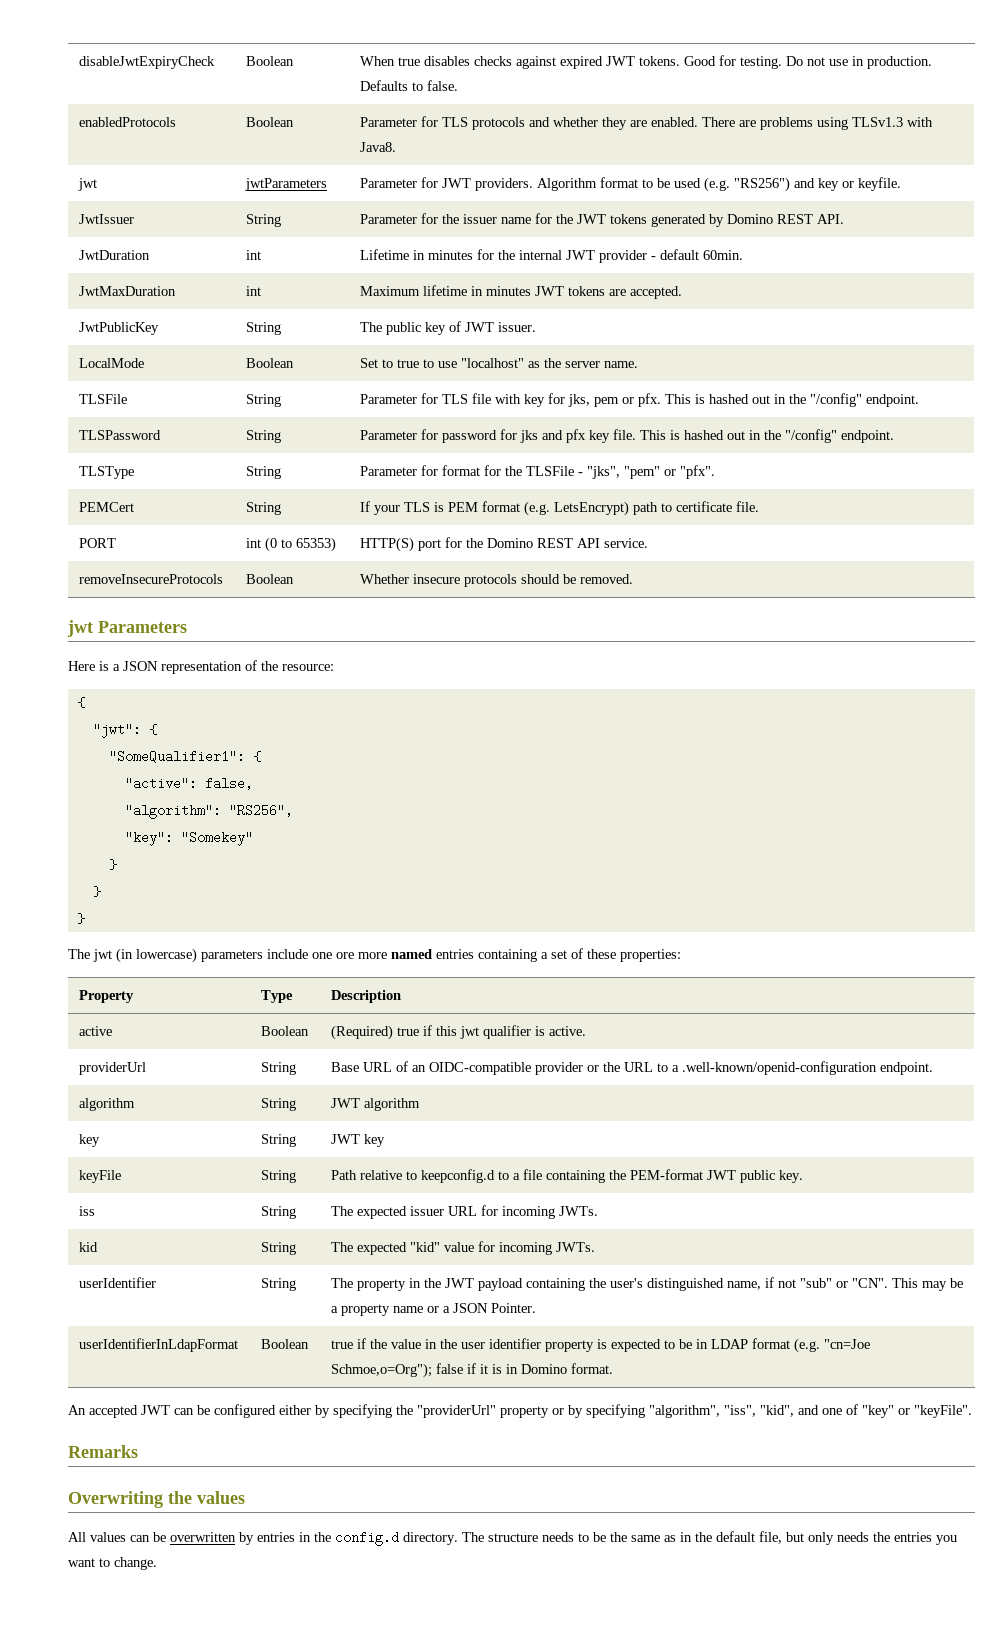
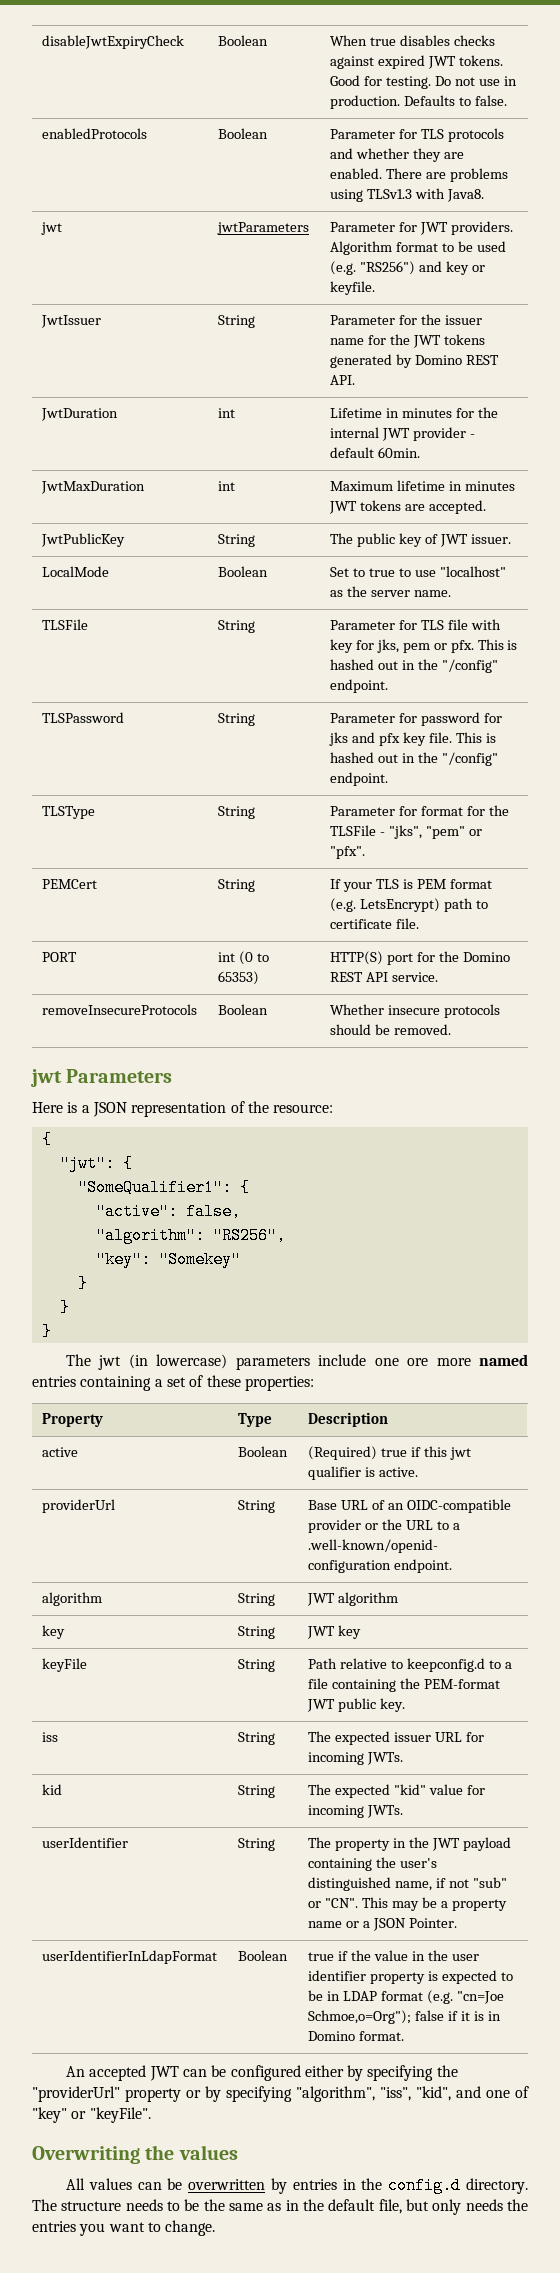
- Remarks

